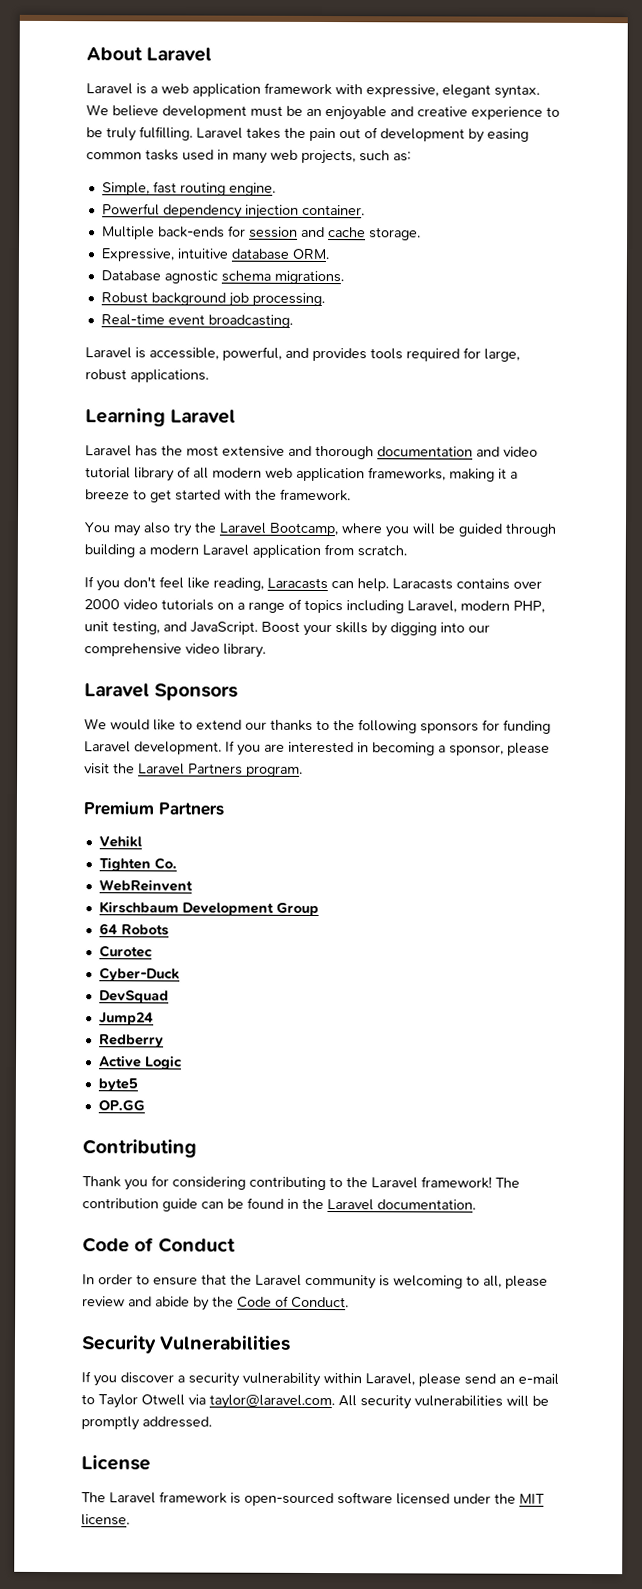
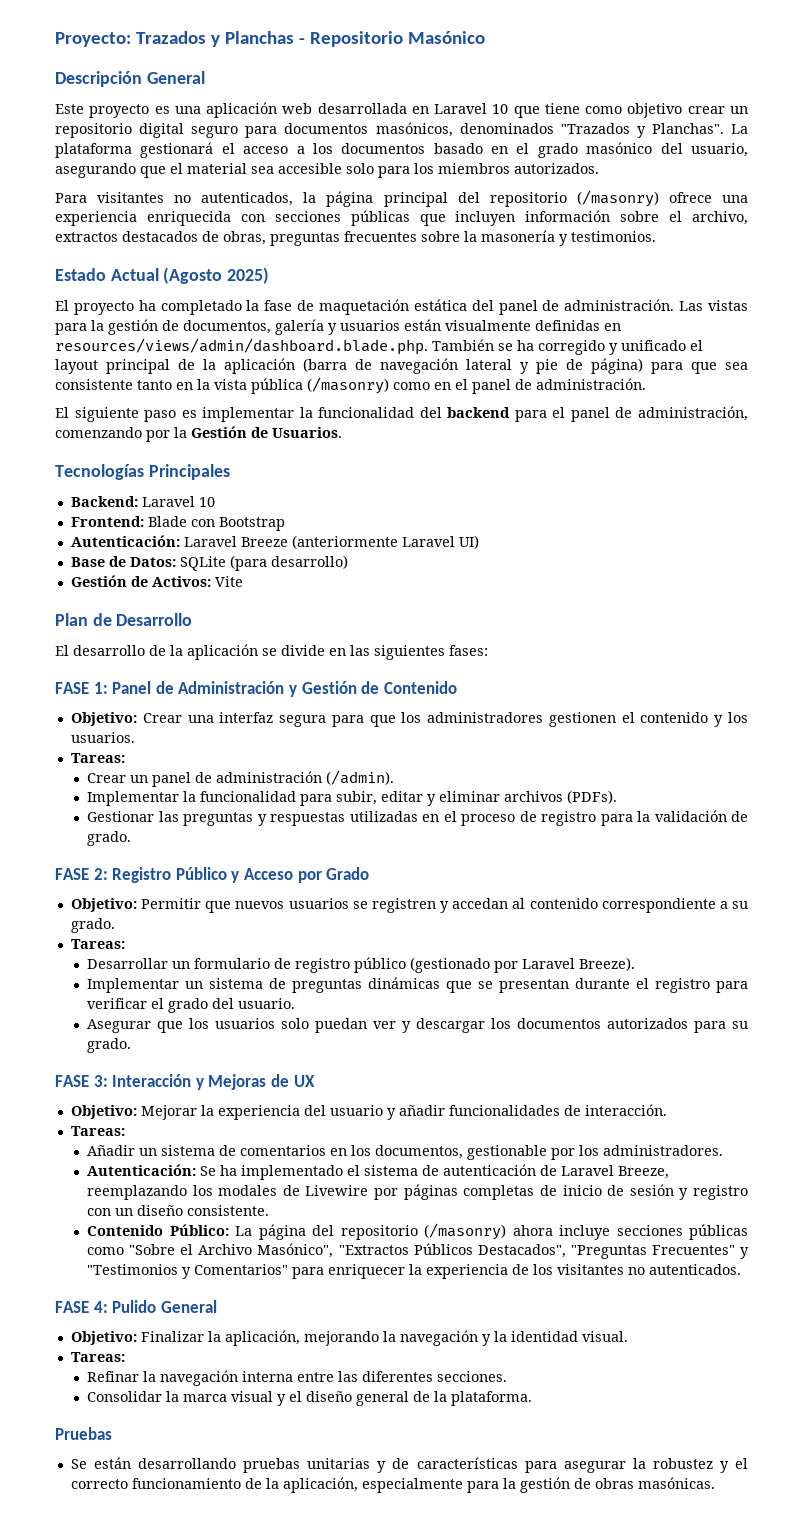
- About Laravel
- Laravel is a web application framework with expressive, elegant syntax. We believe development must be an enjoyable and creative experience to be truly fulfilling. Laravel takes the pain out of development by easing common tasks used in many web projects, such as:
- Simple, fast routing engine.
- Powerful dependency injection container.
- Multiple back-ends for session and cache storage.
- Expressive, intuitive database ORM.
- Database agnostic schema migrations.
- Robust background job processing.
- Real-time event broadcasting.
- Laravel is accessible, powerful, and provides tools required for large, robust applications.
- Learning Laravel
- Laravel has the most extensive and thorough documentation and video tutorial library of all modern web application frameworks, making it a breeze to get started with the framework.
- You may also try the Laravel Bootcamp, where you will be guided through building a modern Laravel application from scratch.
- If you don't feel like reading, Laracasts can help. Laracasts contains over 2000 video tutorials on a range of topics including Laravel, modern PHP, unit testing, and JavaScript. Boost your skills by digging into our comprehensive video library.
- Laravel Sponsors
- We would like to extend our thanks to the following sponsors for funding Laravel development. If you are interested in becoming a sponsor, please visit the Laravel Partners program.
- Premium Partners
- Vehikl
- Tighten Co.
- WebReinvent
- Kirschbaum Development Group
- 64 Robots
- Curotec
- Cyber-Duck
- DevSquad
- Jump24
- Redberry
- Active Logic
- byte5
- OP.GG
- Contributing
- Thank you for considering contributing to the Laravel framework! The contribution guide can be found in the Laravel documentation.
- Code of Conduct
- In order to ensure that the Laravel community is welcoming to all, please review and abide by the Code of Conduct.
- Security Vulnerabilities
- If you discover a security vulnerability within Laravel, please send an e-mail to Taylor Otwell via taylor@laravel.com. All security vulnerabilities will be promptly addressed.
- License
- The Laravel framework is open-sourced software licensed under the MIT license.
+ Proyecto: Trazados y Planchas - Repositorio Masónico
+ Descripción General
+ Este proyecto es una aplicación web desarrollada en Laravel 10 que tiene como objetivo crear un repositorio digital seguro para documentos masónicos, denominados "Trazados y Planchas". La plataforma gestionará el acceso a los documentos basado en el grado masónico del usuario, asegurando que el material sea accesible solo para los miembros autorizados.
+ Para visitantes no autenticados, la página principal del repositorio (/masonry) ofrece una experiencia enriquecida con secciones públicas que incluyen información sobre el archivo, extractos destacados de obras, preguntas frecuentes sobre la masonería y testimonios.
+ Estado Actual (Agosto 2025)
+ El proyecto ha completado la fase de maquetación estática del panel de administración. Las vistas para la gestión de documentos, galería y usuarios están visualmente definidas en resources/views/admin/dashboard.blade.php. También se ha corregido y unificado el layout principal de la aplicación (barra de navegación lateral y pie de página) para que sea consistente tanto en la vista pública (/masonry) como en el panel de administración.
+ El siguiente paso es implementar la funcionalidad del backend para el panel de administración, comenzando por la Gestión de Usuarios.
+ Tecnologías Principales
+ Backend: Laravel 10
+ Frontend: Blade con Bootstrap
+ Autenticación: Laravel Breeze (anteriormente Laravel UI)
+ Base de Datos: SQLite (para desarrollo)
+ Gestión de Activos: Vite
+ Plan de Desarrollo
+ El desarrollo de la aplicación se divide en las siguientes fases:
+ FASE 1: Panel de Administración y Gestión de Contenido
+ Objetivo: Crear una interfaz segura para que los administradores gestionen el contenido y los usuarios.
+ Tareas:
+ Crear un panel de administración (/admin).
+ Implementar la funcionalidad para subir, editar y eliminar archivos (PDFs).
+ Gestionar las preguntas y respuestas utilizadas en el proceso de registro para la validación de grado.
+ FASE 2: Registro Público y Acceso por Grado
+ Objetivo: Permitir que nuevos usuarios se registren y accedan al contenido correspondiente a su grado.
+ Tareas:
+ Desarrollar un formulario de registro público (gestionado por Laravel Breeze).
+ Implementar un sistema de preguntas dinámicas que se presentan durante el registro para verificar el grado del usuario.
+ Asegurar que los usuarios solo puedan ver y descargar los documentos autorizados para su grado.
+ FASE 3: Interacción y Mejoras de UX
+ Objetivo: Mejorar la experiencia del usuario y añadir funcionalidades de interacción.
+ Tareas:
+ Añadir un sistema de comentarios en los documentos, gestionable por los administradores.
+ Autenticación: Se ha implementado el sistema de autenticación de Laravel Breeze, reemplazando los modales de Livewire por páginas completas de inicio de sesión y registro con un diseño consistente.
+ Contenido Público: La página del repositorio (/masonry) ahora incluye secciones públicas como "Sobre el Archivo Masónico", "Extractos Públicos Destacados", "Preguntas Frecuentes" y "Testimonios y Comentarios" para enriquecer la experiencia de los visitantes no autenticados.
+ FASE 4: Pulido General
+ Objetivo: Finalizar la aplicación, mejorando la navegación y la identidad visual.
+ Tareas:
+ Refinar la navegación interna entre las diferentes secciones.
+ Consolidar la marca visual y el diseño general de la plataforma.
+ Pruebas
+ Se están desarrollando pruebas unitarias y de características para asegurar la robustez y el correcto funcionamiento de la aplicación, especialmente para la gestión de obras masónicas.

